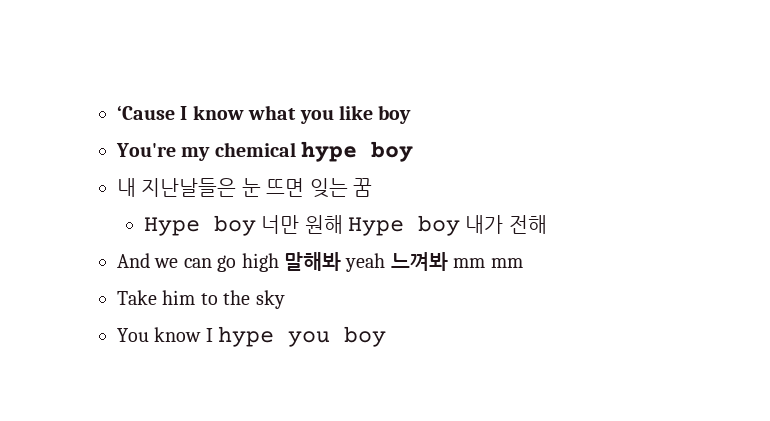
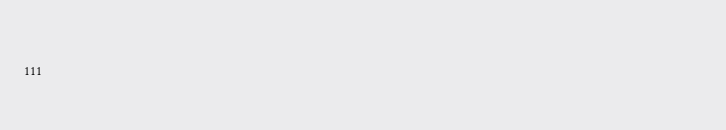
- ‘Cause I know what you like boy
- You're my chemical hype boy
- 내 지난날들은 눈 뜨면 잊는 꿈
- Hype boy 너만 원해 Hype boy 내가 전해
- And we can go high 말해봐 yeah 느껴봐 mm mm
- Take him to the sky
- You know I hype you boy
+ 111

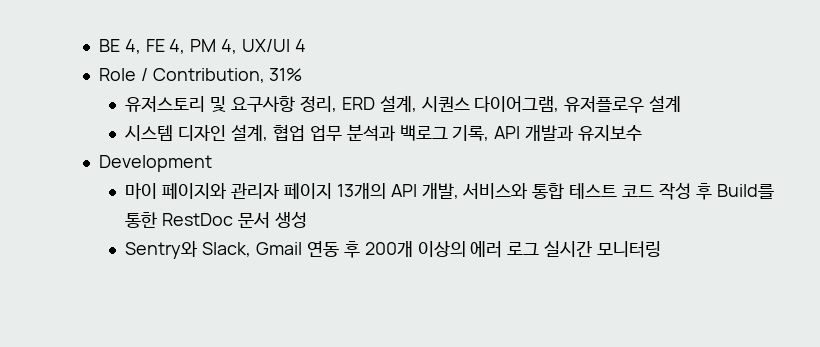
- 111
+ BE 4, FE 4, PM 4, UX/UI 4
+ Role / Contribution, 31%
+ 유저스토리 및 요구사항 정리, ERD 설계, 시퀀스 다이어그램, 유저플로우 설계
+ 시스템 디자인 설계, 협업 업무 분석과 백로그 기록, API 개발과 유지보수
+ Development
+ 마이 페이지와 관리자 페이지 13개의 API 개발, 서비스와 통합 테스트 코드 작성 후 Build를 통한 RestDoc 문서 생성
+ Sentry와 Slack, Gmail 연동 후 200개 이상의 에러 로그 실시간 모니터링

